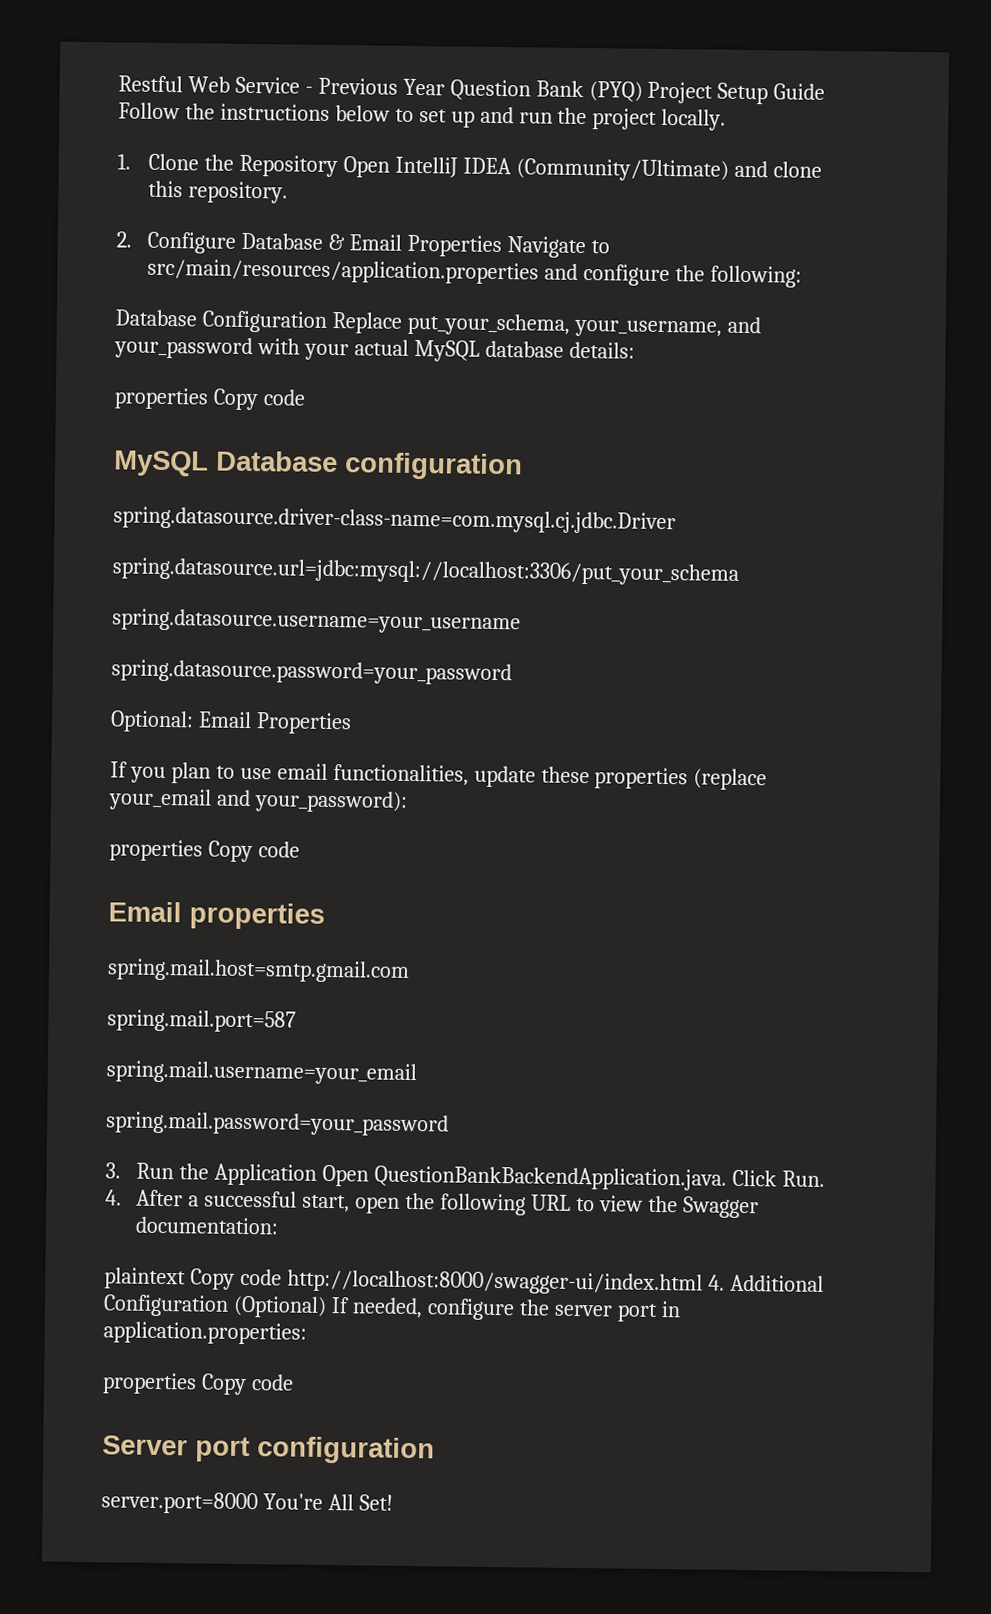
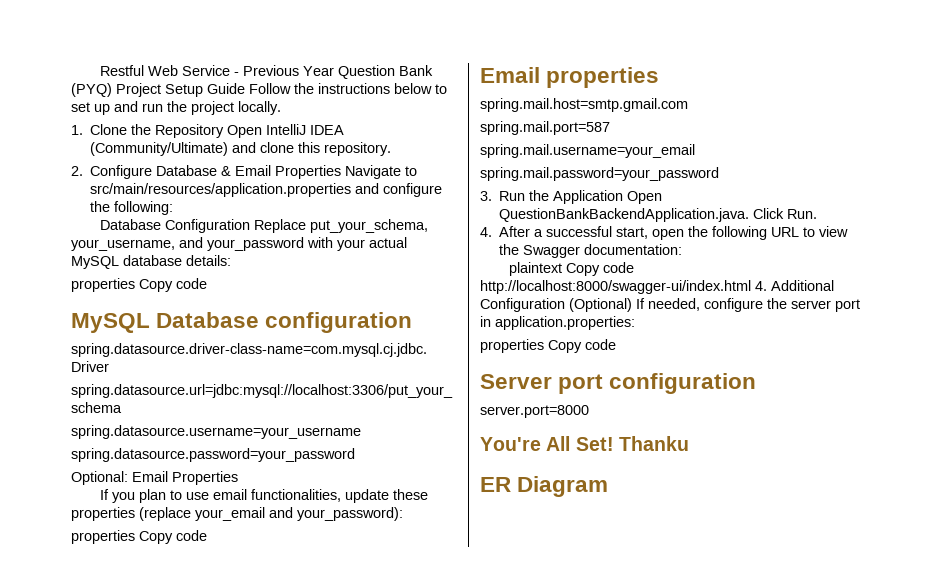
- server.port=8000 You're All Set!
+ server.port=8000
+ You're All Set!
+ Thanku
+ ER Diagram

